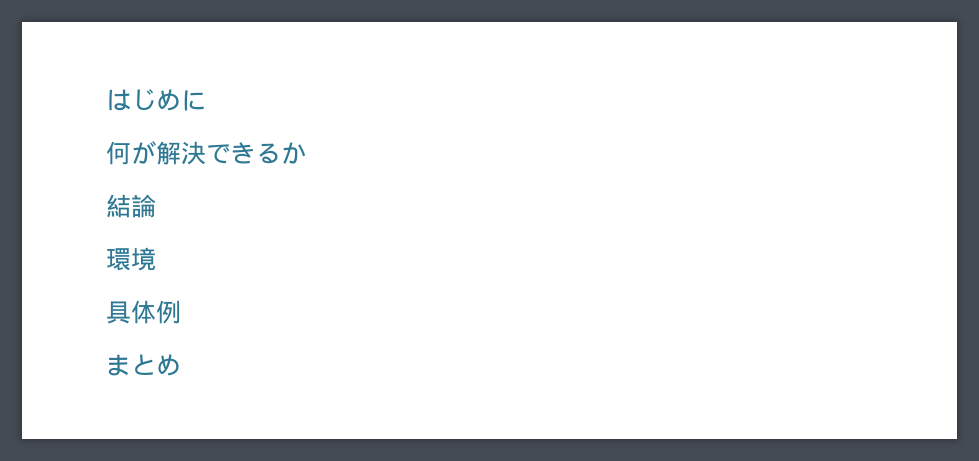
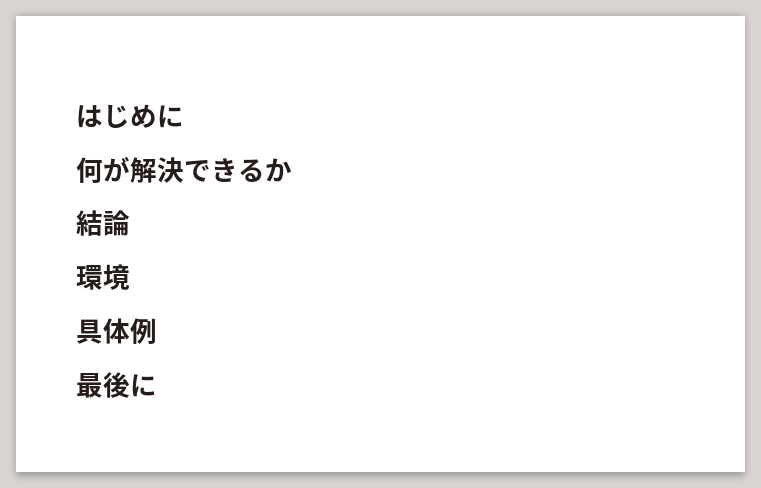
- まとめ
+ 最後に

